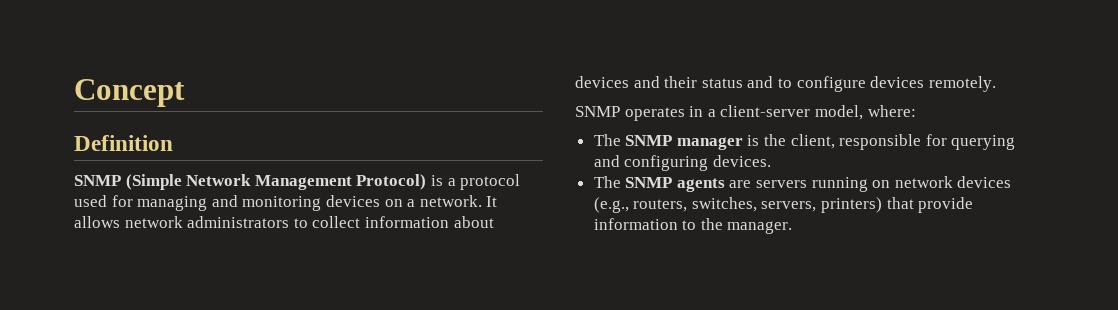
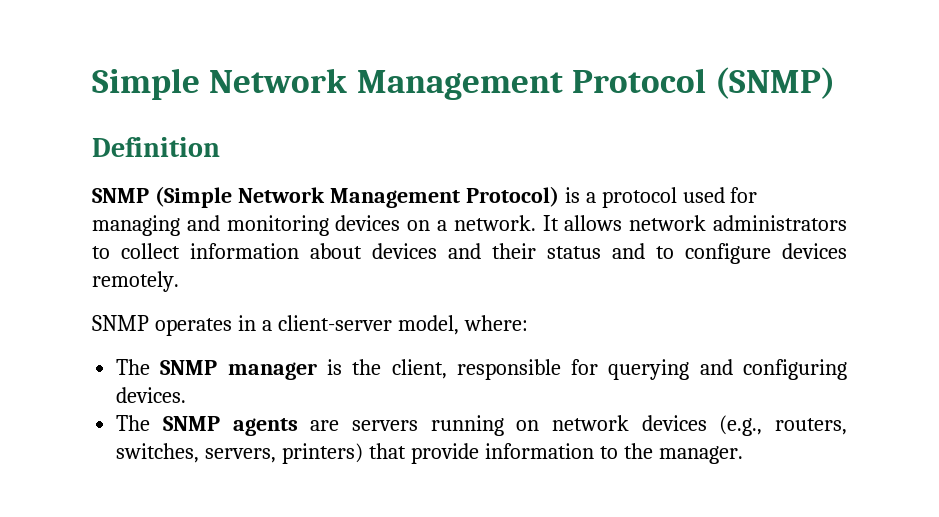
- Concept
+ Simple Network Management Protocol (SNMP)

